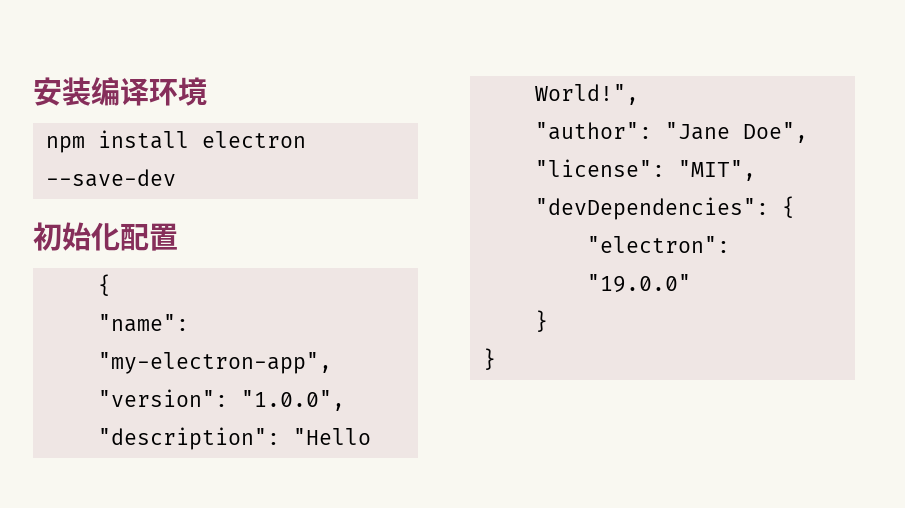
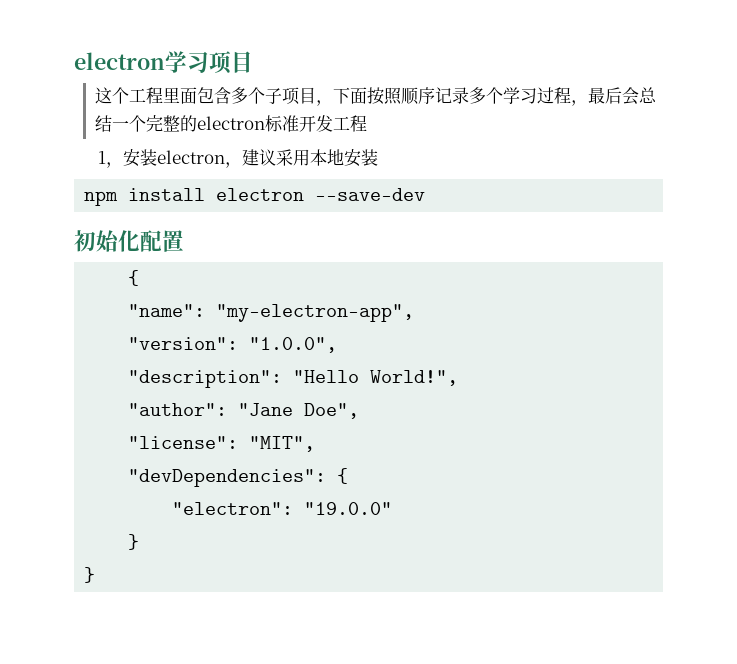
- 安装编译环境
+ electron学习项目
+ 这个工程里面包含多个子项目，下面按照顺序记录多个学习过程，最后会总结一个完整的electron标准开发工程
+ 1，安装electron，建议采用本地安装

